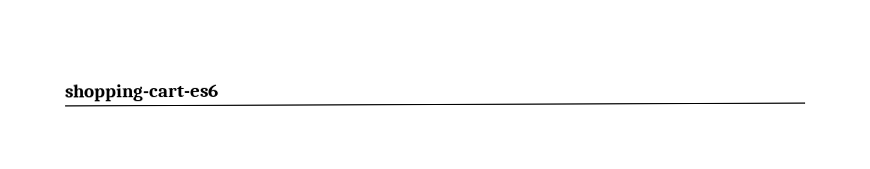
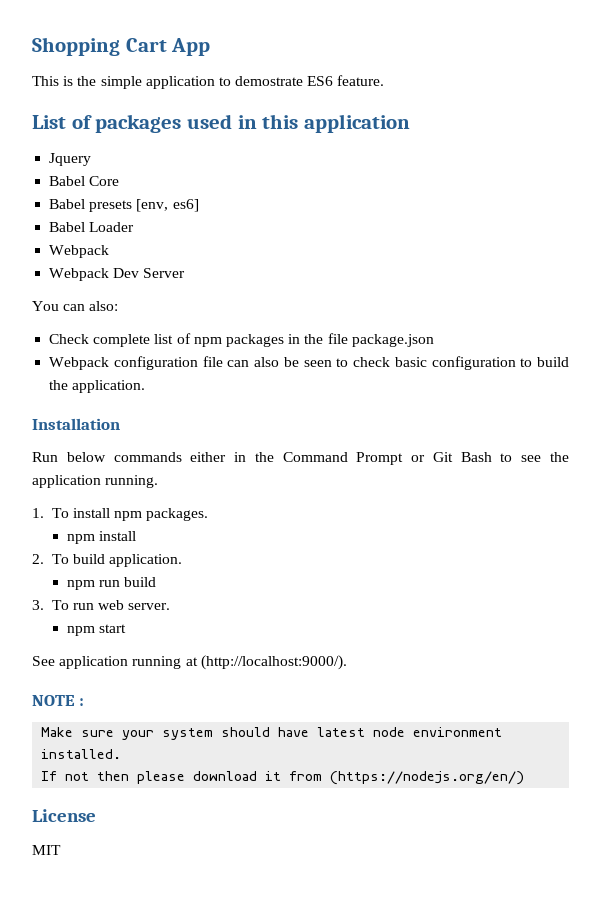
- shopping-cart-es6
+ Shopping Cart App
+ This is the simple application to demostrate ES6 feature.
+ List of packages used in this application
+ Jquery
+ Babel Core
+ Babel presets [env, es6]
+ Babel Loader
+ Webpack
+ Webpack Dev Server
+ You can also:
+ Check complete list of npm packages in the file package.json
+ Webpack configuration file can also be seen to check basic configuration to build the application.
+ Installation
+ Run below commands either in the Command Prompt or Git Bash to see the application running.
+ 1. To install npm packages.
+ npm install
+ 2. To build application.
+ npm run build
+ 3. To run web server.
+ npm start
+ See application running at (http://localhost:9000/).
+ NOTE :
+ Make sure your system should have latest node environment installed.
+ If not then please download it from (https://nodejs.org/en/)
+ License
+ MIT

